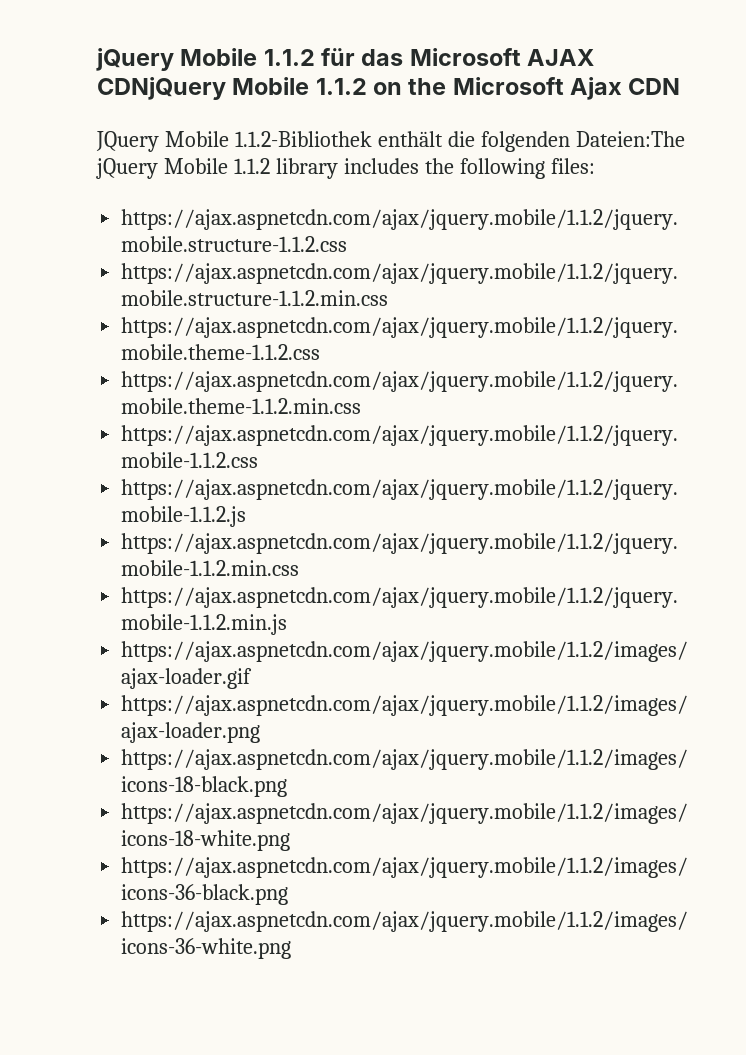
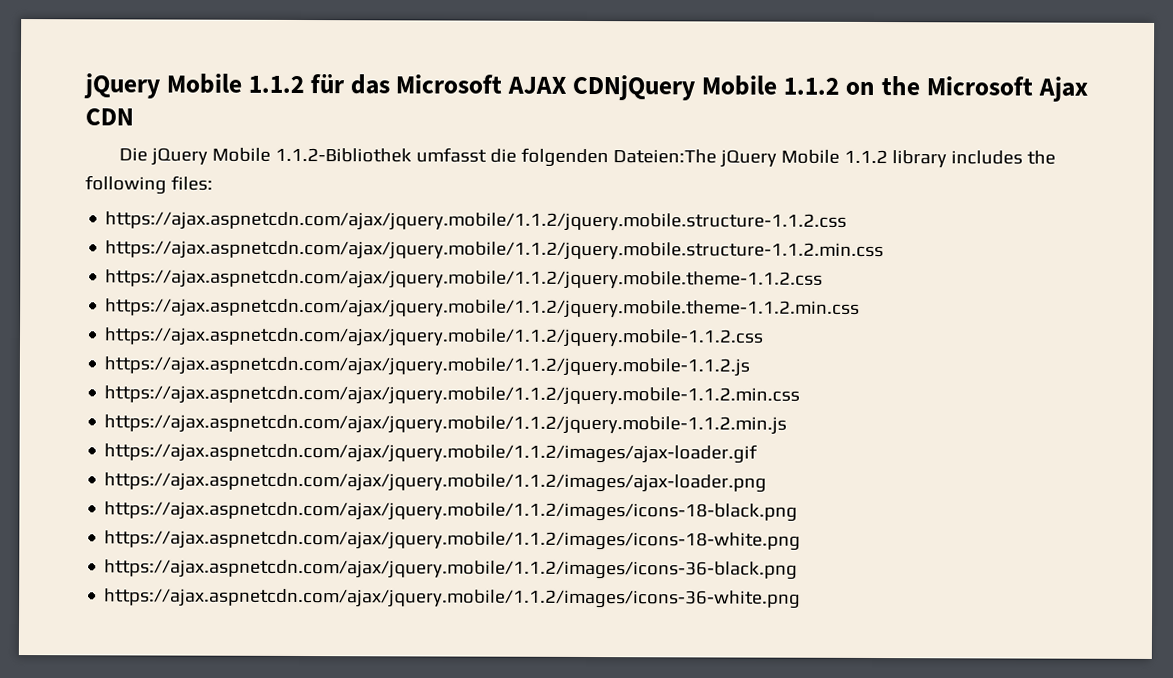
- JQuery Mobile 1.1.2-Bibliothek enthält die folgenden Dateien:The jQuery Mobile 1.1.2 library includes the following files:
+ Die jQuery Mobile 1.1.2-Bibliothek umfasst die folgenden Dateien:The jQuery Mobile 1.1.2 library includes the following files:

